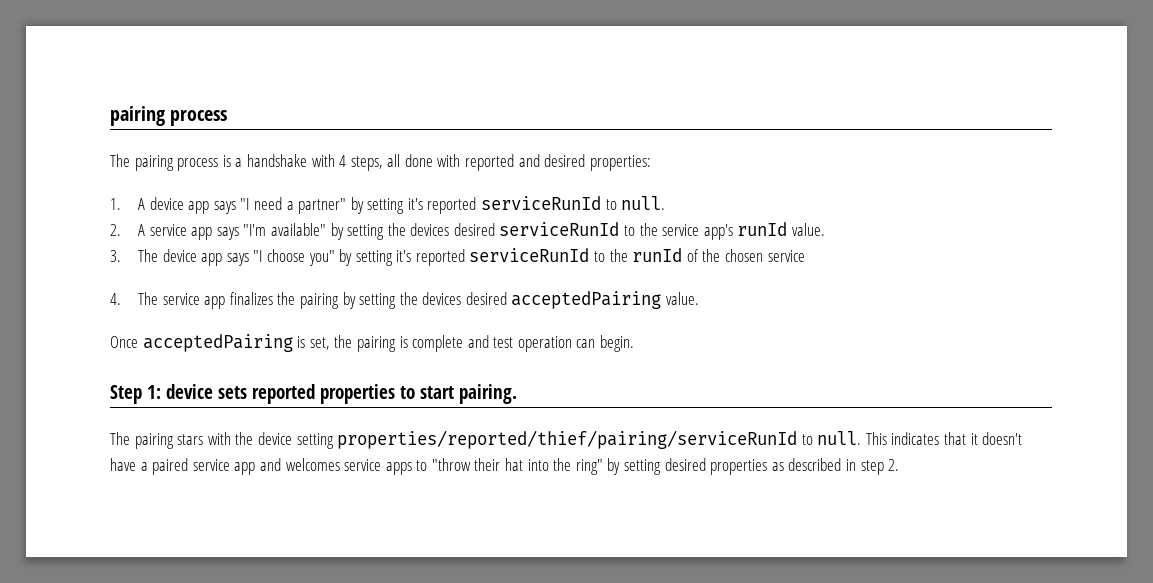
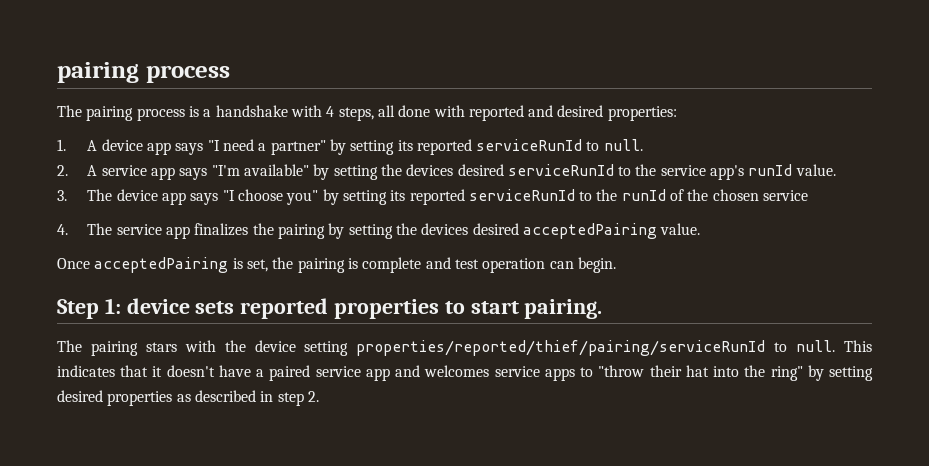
- 1. A device app says "I need a partner" by setting it's reported serviceRunId to null.
+ 1. A device app says "I need a partner" by setting its reported serviceRunId to null.
- 3. The device app says "I choose you" by setting it's reported serviceRunId to the runId of the chosen service
+ 3. The device app says "I choose you" by setting its reported serviceRunId to the runId of the chosen service

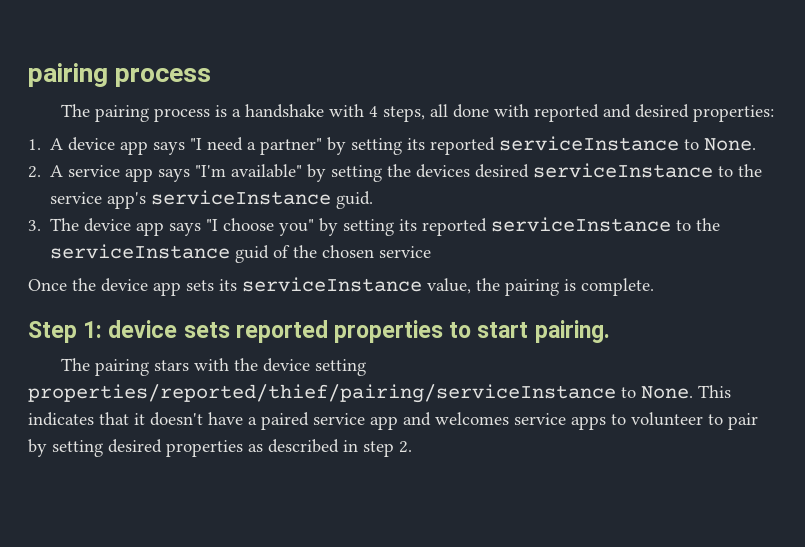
- 1. A device app says "I need a partner" by setting its reported serviceRunId to null.
+ 1. A device app says "I need a partner" by setting its reported serviceInstance to None.
- 2. A service app says "I'm available" by setting the devices desired serviceRunId to the service app's runId value.
+ 2. A service app says "I'm available" by setting the devices desired serviceInstance to the service app's serviceInstance guid.
- 3. The device app says "I choose you" by setting its reported serviceRunId to the runId of the chosen service
+ 3. The device app says "I choose you" by setting its reported serviceInstance to the serviceInstance guid of the chosen service
- 4. The service app finalizes the pairing by setting the devices desired acceptedPairing value.
- Once acceptedPairing is set, the pairing is complete and test operation can begin.
+ Once the device app sets its serviceInstance value, the pairing is complete.
- The pairing stars with the device setting properties/reported/thief/pairing/serviceRunId to null.
+ The pairing stars with the device setting properties/reported/thief/pairing/serviceInstance to None.
- This indicates that it doesn't have a paired service app and welcomes service apps to "throw their hat into the ring" by setting desired properties as described in step 2.
+ This indicates that it doesn't have a paired service app and welcomes service apps to volunteer to pair by setting desired properties as described in step 2.

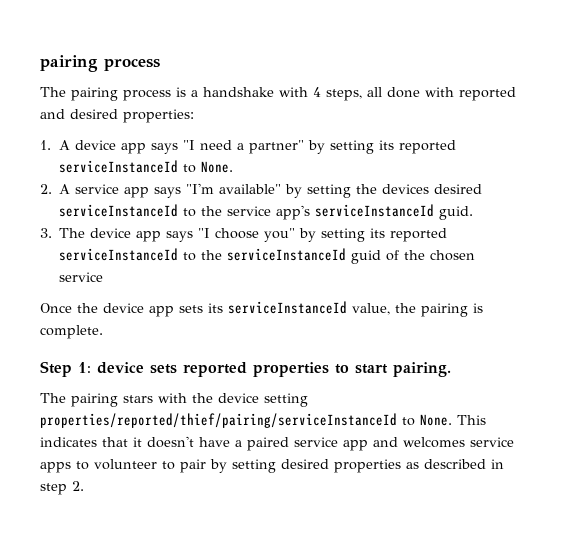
- 1. A device app says "I need a partner" by setting its reported serviceInstance to None.
+ 1. A device app says "I need a partner" by setting its reported serviceInstanceId to None.
- 2. A service app says "I'm available" by setting the devices desired serviceInstance to the service app's serviceInstance guid.
+ 2. A service app says "I'm available" by setting the devices desired serviceInstanceId to the service app's serviceInstanceId guid.
- 3. The device app says "I choose you" by setting its reported serviceInstance to the serviceInstance guid of the chosen service
+ 3. The device app says "I choose you" by setting its reported serviceInstanceId to the serviceInstanceId guid of the chosen service
- Once the device app sets its serviceInstance value, the pairing is complete.
+ Once the device app sets its serviceInstanceId value, the pairing is complete.
- The pairing stars with the device setting properties/reported/thief/pairing/serviceInstance to None.
+ The pairing stars with the device setting properties/reported/thief/pairing/serviceInstanceId to None.

